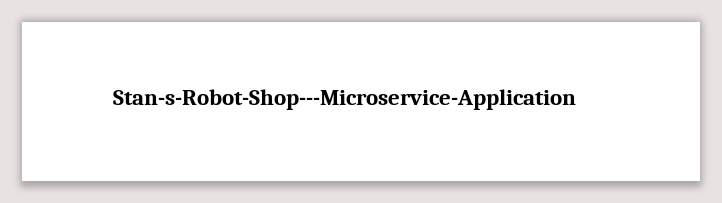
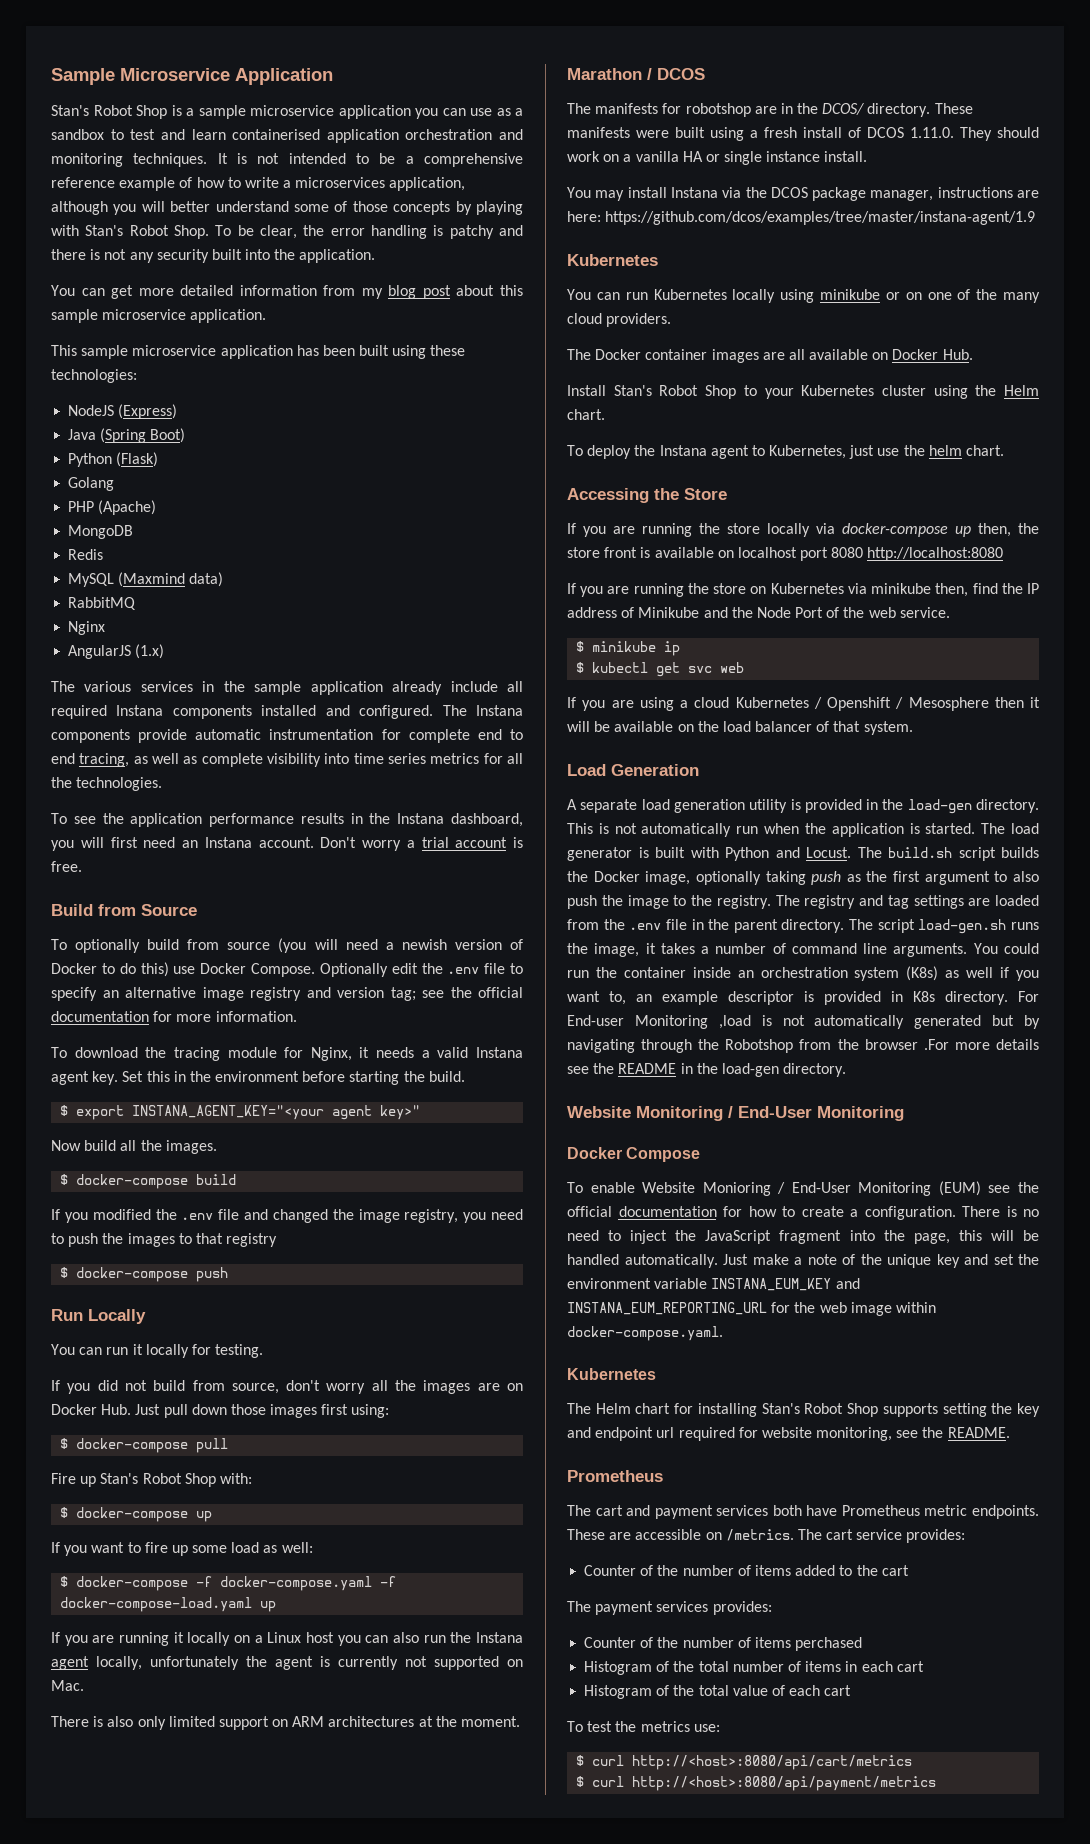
- Stan-s-Robot-Shop---Microservice-Application
+ Sample Microservice Application
+ Stan's Robot Shop is a sample microservice application you can use as a sandbox to test and learn containerised application orchestration and monitoring techniques. It is not intended to be a comprehensive reference example of how to write a microservices application, although you will better understand some of those concepts by playing with Stan's Robot Shop. To be clear, the error handling is patchy and there is not any security built into the application.
+ You can get more detailed information from my blog post about this sample microservice application.
+ This sample microservice application has been built using these technologies:
+ NodeJS (Express)
+ Java (Spring Boot)
+ Python (Flask)
+ Golang
+ PHP (Apache)
+ MongoDB
+ Redis
+ MySQL (Maxmind data)
+ RabbitMQ
+ Nginx
+ AngularJS (1.x)
+ The various services in the sample application already include all required Instana components installed and configured. The Instana components provide automatic instrumentation for complete end to end tracing, as well as complete visibility into time series metrics for all the technologies.
+ To see the application performance results in the Instana dashboard, you will first need an Instana account. Don't worry a trial account is free.
+ Build from Source
+ To optionally build from source (you will need a newish version of Docker to do this) use Docker Compose. Optionally edit the .env file to specify an alternative image registry and version tag; see the official documentation for more information.
+ To download the tracing module for Nginx, it needs a valid Instana agent key. Set this in the environment before starting the build.
+ $ export INSTANA_AGENT_KEY="<your agent key>"
+ Now build all the images.
+ $ docker-compose build
+ If you modified the .env file and changed the image registry, you need to push the images to that registry
+ $ docker-compose push
+ Run Locally
+ You can run it locally for testing.
+ If you did not build from source, don't worry all the images are on Docker Hub. Just pull down those images first using:
+ $ docker-compose pull
+ Fire up Stan's Robot Shop with:
+ $ docker-compose up
+ If you want to fire up some load as well:
+ $ docker-compose -f docker-compose.yaml -f docker-compose-load.yaml up
+ If you are running it locally on a Linux host you can also run the Instana agent locally, unfortunately the agent is currently not supported on Mac.
+ There is also only limited support on ARM architectures at the moment.
+ Marathon / DCOS
+ The manifests for robotshop are in the DCOS/ directory. These manifests were built using a fresh install of DCOS 1.11.0. They should work on a vanilla HA or single instance install.
+ You may install Instana via the DCOS package manager, instructions are here: https://github.com/dcos/examples/tree/master/instana-agent/1.9
+ Kubernetes
+ You can run Kubernetes locally using minikube or on one of the many cloud providers.
+ The Docker container images are all available on Docker Hub.
+ Install Stan's Robot Shop to your Kubernetes cluster using the Helm chart.
+ To deploy the Instana agent to Kubernetes, just use the helm chart.
+ Accessing the Store
+ If you are running the store locally via docker-compose up then, the store front is available on localhost port 8080 http://localhost:8080
+ If you are running the store on Kubernetes via minikube then, find the IP address of Minikube and the Node Port of the web service.
+ $ minikube ip
+ $ kubectl get svc web
+ If you are using a cloud Kubernetes / Openshift / Mesosphere then it will be available on the load balancer of that system.
+ Load Generation
+ A separate load generation utility is provided in the load-gen directory. This is not automatically run when the application is started. The load generator is built with Python and Locust. The build.sh script builds the Docker image, optionally taking push as the first argument to also push the image to the registry. The registry and tag settings are loaded from the .env file in the parent directory. The script load-gen.sh runs the image, it takes a number of command line arguments. You could run the container inside an orchestration system (K8s) as well if you want to, an example descriptor is provided in K8s directory. For End-user Monitoring ,load is not automatically generated but by navigating through the Robotshop from the browser .For more details see the README in the load-gen directory.
+ Website Monitoring / End-User Monitoring
+ Docker Compose
+ To enable Website Monioring / End-User Monitoring (EUM) see the official documentation for how to create a configuration. There is no need to inject the JavaScript fragment into the page, this will be handled automatically. Just make a note of the unique key and set the environment variable INSTANA_EUM_KEY and INSTANA_EUM_REPORTING_URL for the web image within docker-compose.yaml.
+ Kubernetes
+ The Helm chart for installing Stan's Robot Shop supports setting the key and endpoint url required for website monitoring, see the README.
+ Prometheus
+ The cart and payment services both have Prometheus metric endpoints. These are accessible on /metrics. The cart service provides:
+ Counter of the number of items added to the cart
+ The payment services provides:
+ Counter of the number of items perchased
+ Histogram of the total number of items in each cart
+ Histogram of the total value of each cart
+ To test the metrics use:
+ $ curl http://<host>:8080/api/cart/metrics
+ $ curl http://<host>:8080/api/payment/metrics

